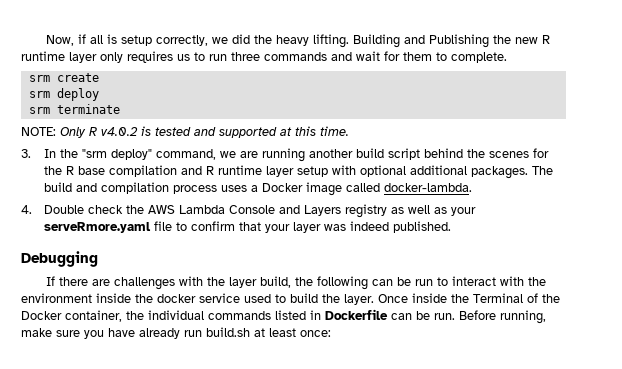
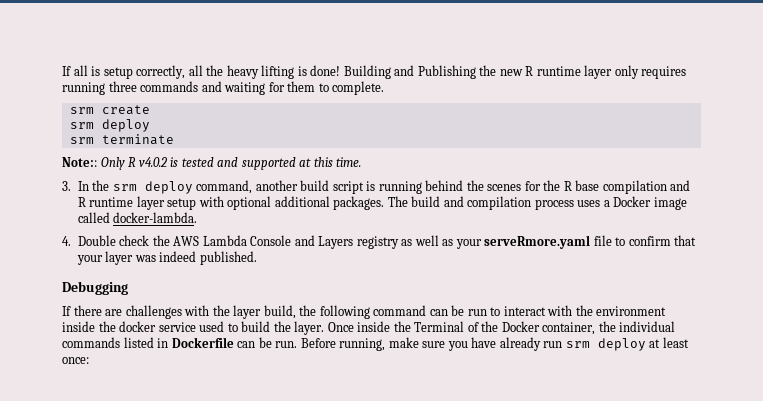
- Now, if all is setup correctly, we did the heavy lifting.
+ If all is setup correctly, all the heavy lifting is done!
- Building and Publishing the new R runtime layer only requires us to run three commands and wait for them to complete.
+ Building and Publishing the new R runtime layer only requires running three commands and waiting for them to complete.
- NOTE: Only R v4.0.2 is tested and supported at this time.
+ Note:: Only R v4.0.2 is tested and supported at this time.
- 3. In the "srm deploy" command, we are running another build script behind the scenes for the R base compilation and R runtime layer setup with optional additional packages.
+ 3. In the srm deploy command, another build script is running behind the scenes for the R base compilation and R runtime layer setup with optional additional packages.
- If there are challenges with the layer build, the following can be run to interact with the environment inside the docker service used to build the layer.
+ If there are challenges with the layer build, the following command can be run to interact with the environment inside the docker service used to build the layer.
- Before running, make sure you have already run build.sh at least once:
+ Before running, make sure you have already run srm deploy at least once:

